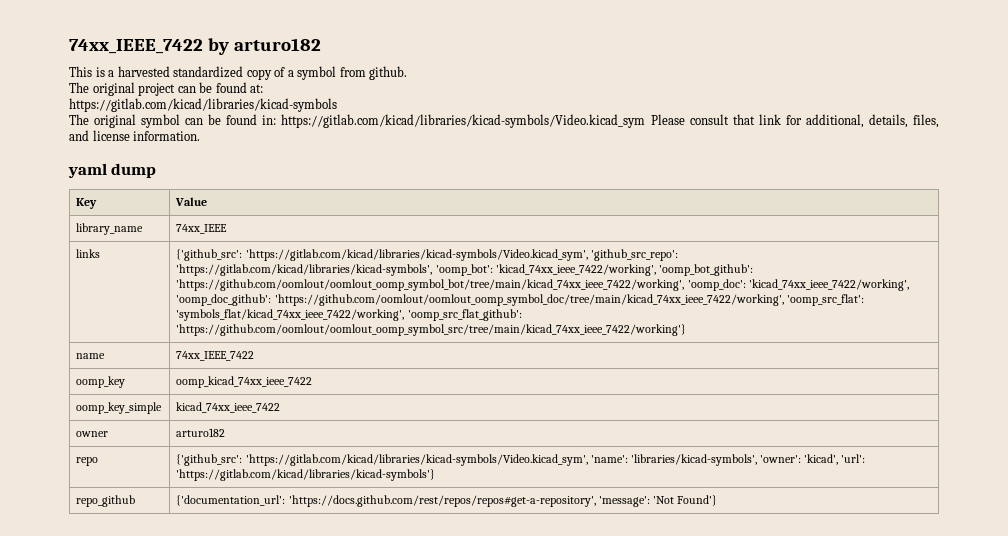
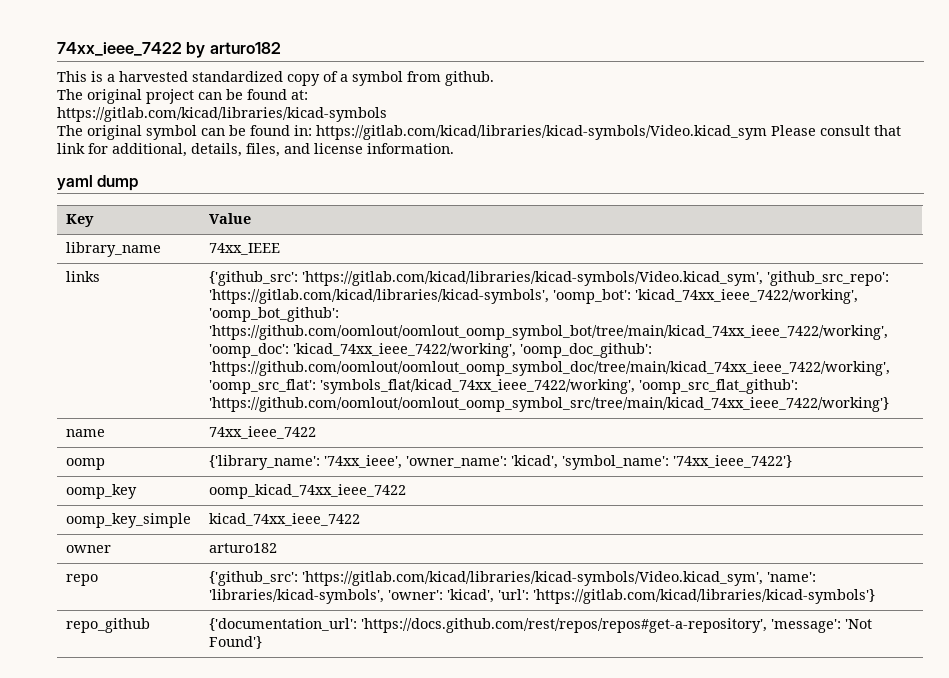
- 74xx_IEEE_7422 by arturo182
+ 74xx_ieee_7422 by arturo182
- name | 74xx_IEEE_7422
+ name | 74xx_ieee_7422
+ oomp | {'library_name': '74xx_ieee', 'owner_name': 'kicad', 'symbol_name': '74xx_ieee_7422'}

